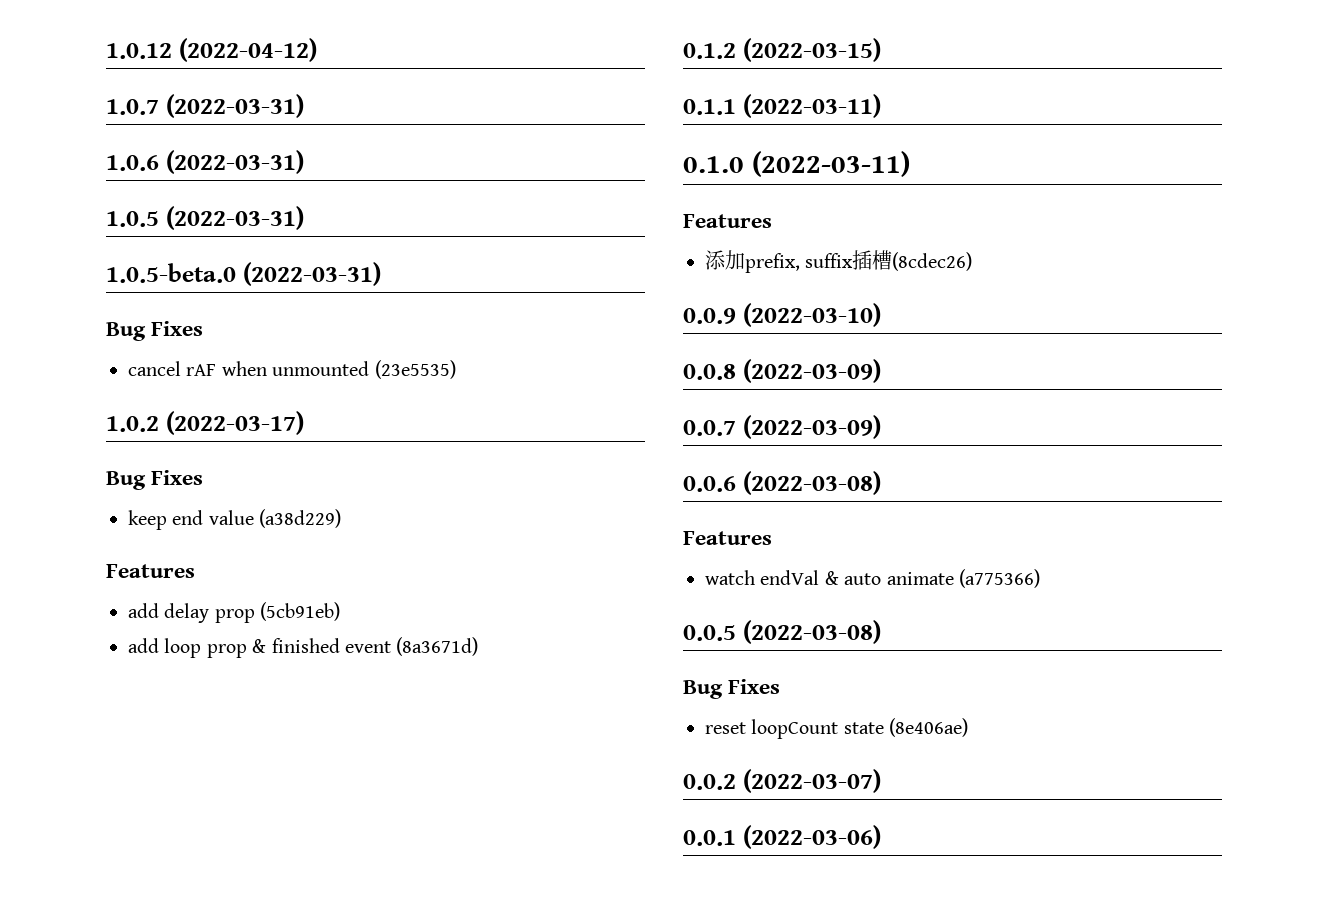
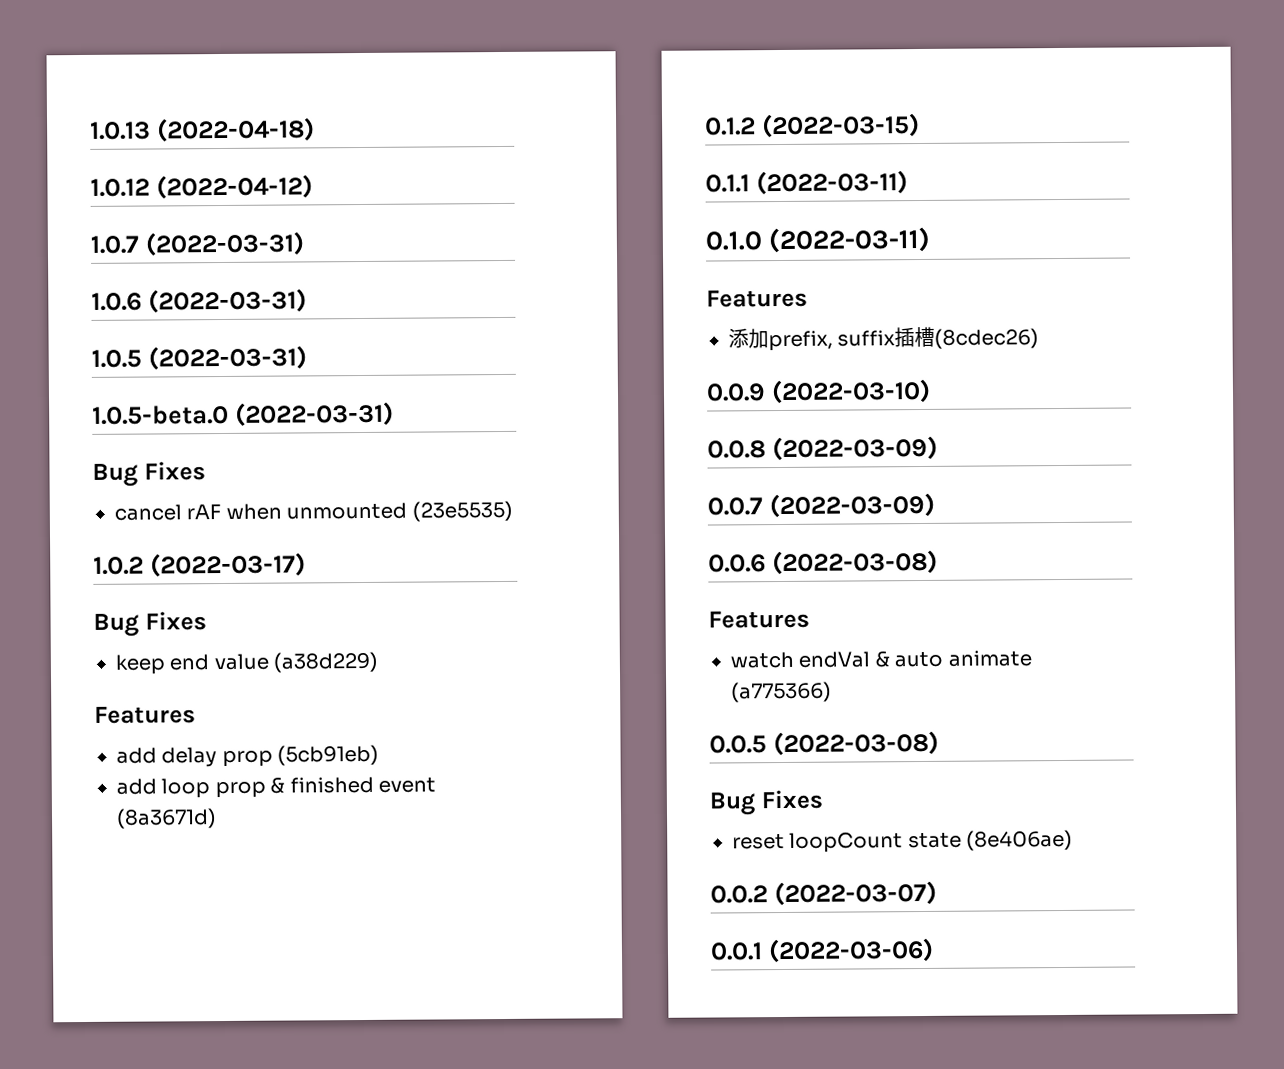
+ 1.0.13 (2022-04-18)

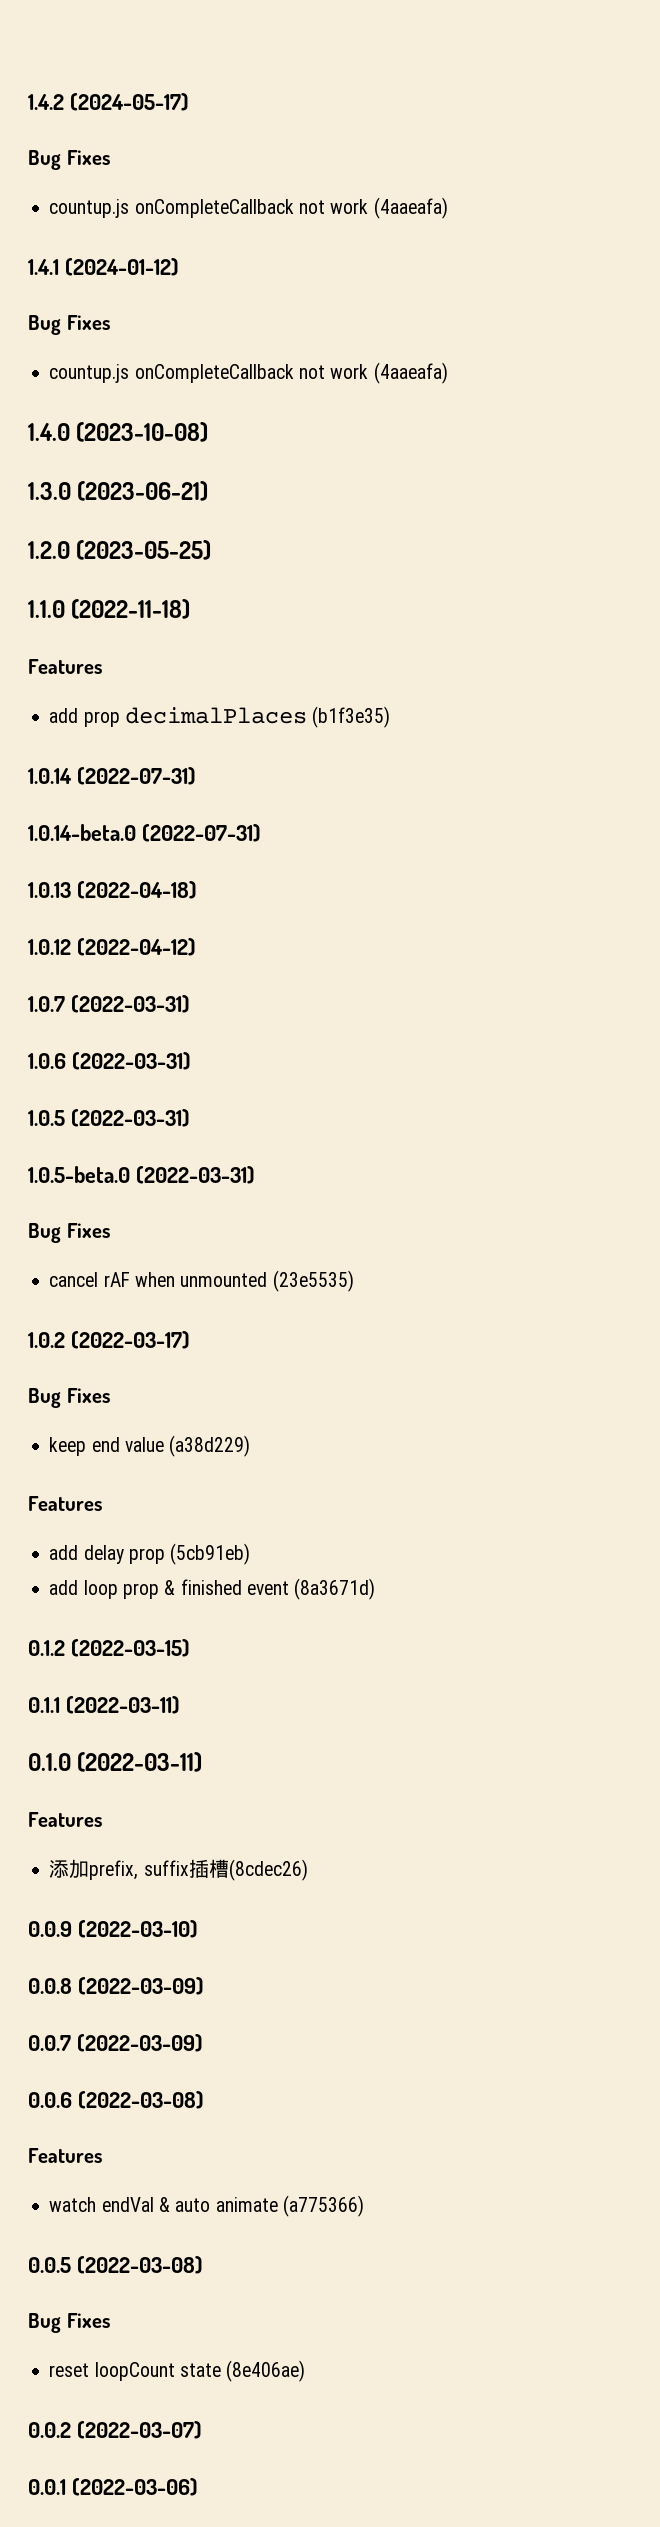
+ 1.4.2 (2024-05-17)
+ Bug Fixes
+ countup.js onCompleteCallback not work (4aaeafa)
+ 1.4.1 (2024-01-12)
+ Bug Fixes
+ countup.js onCompleteCallback not work (4aaeafa)
+ 1.4.0 (2023-10-08)
+ 1.3.0 (2023-06-21)
+ 1.2.0 (2023-05-25)
+ 1.1.0 (2022-11-18)
+ Features
+ add prop decimalPlaces (b1f3e35)
+ 1.0.14 (2022-07-31)
+ 1.0.14-beta.0 (2022-07-31)

